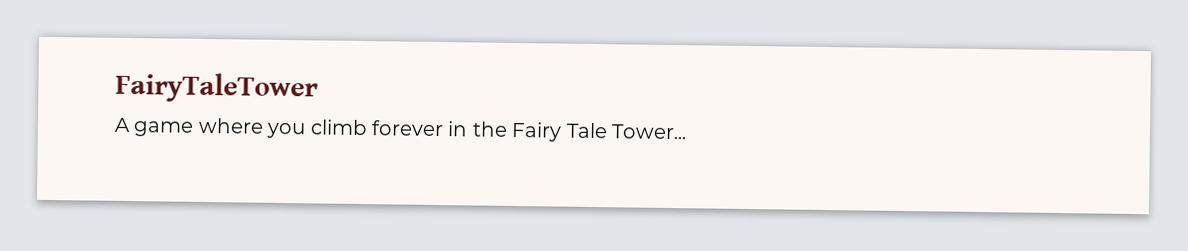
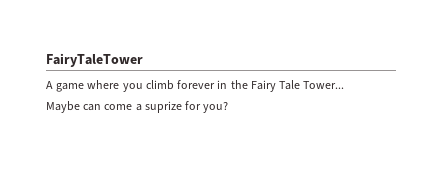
+ Maybe can come a suprize for you?

